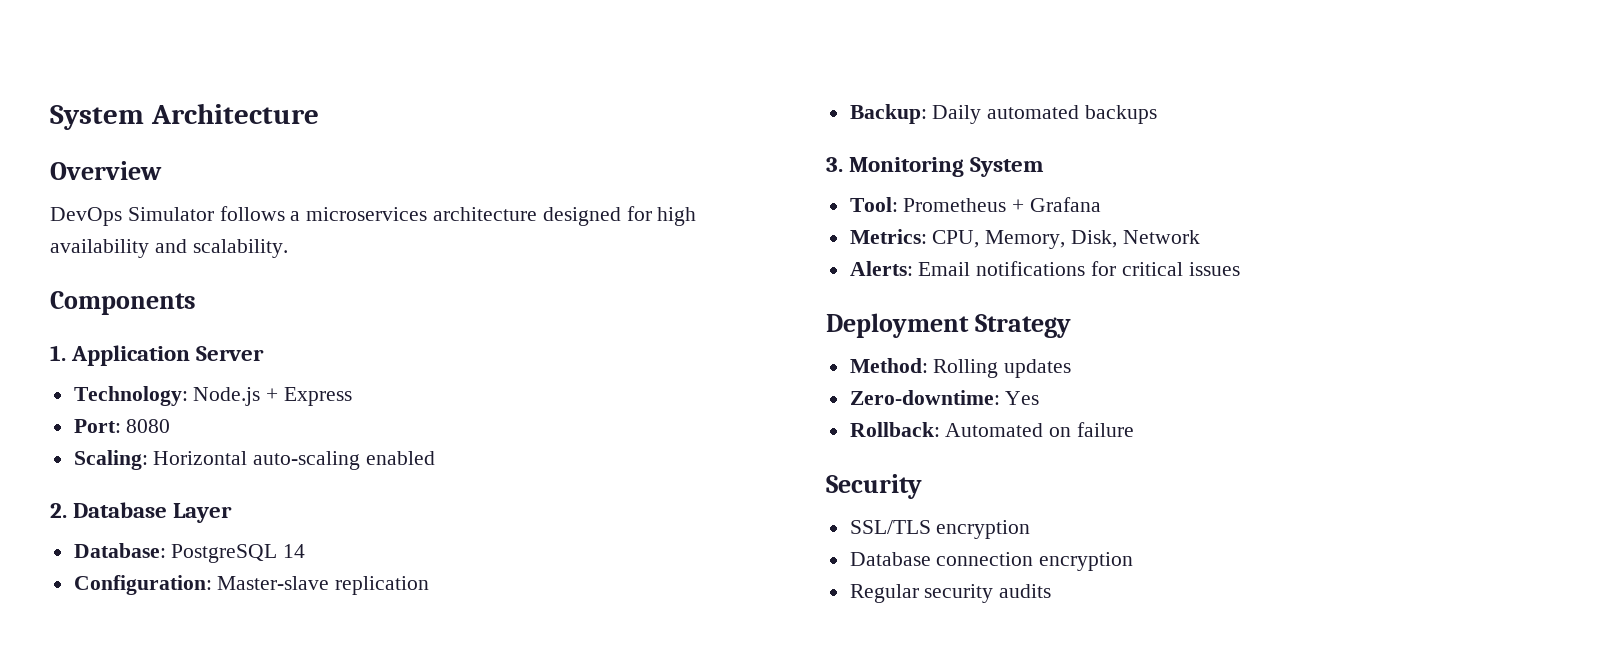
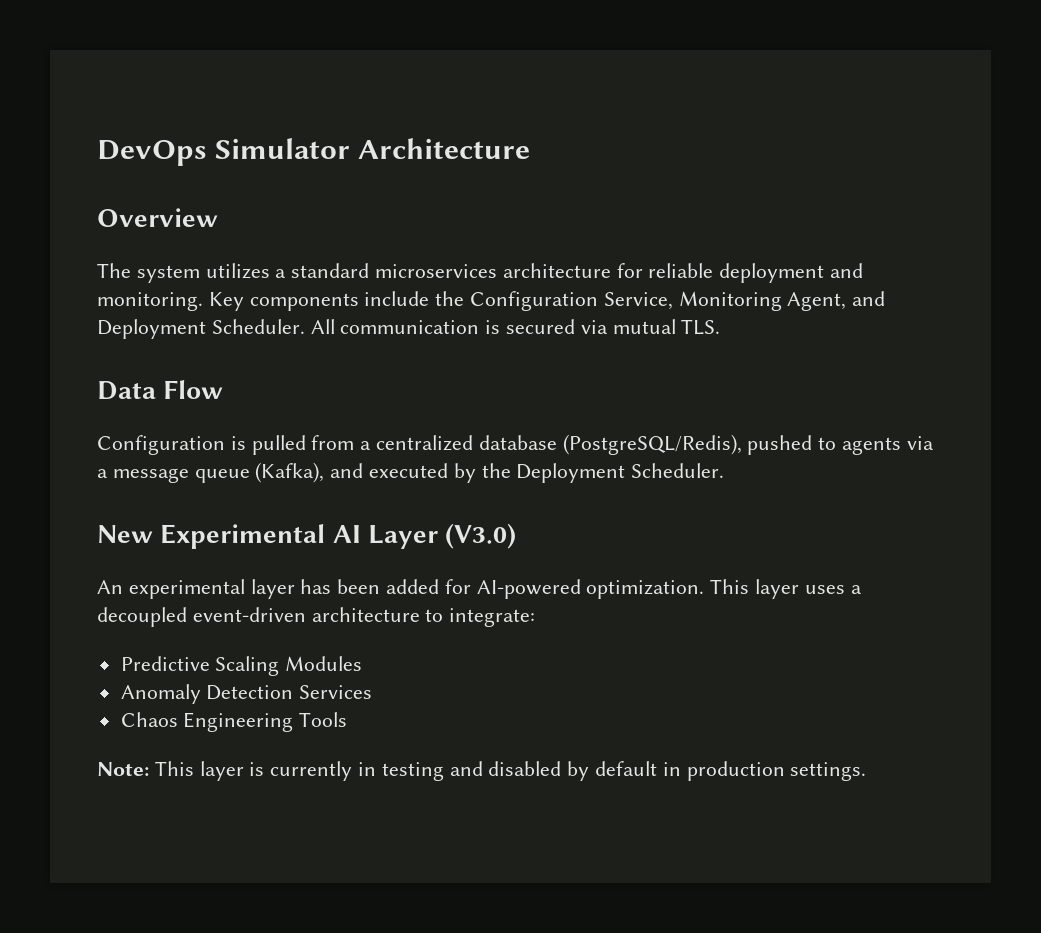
- System Architecture
+ DevOps Simulator Architecture
- DevOps Simulator follows a microservices architecture designed for high availability and scalability.
- Components
- 1. Application Server
- Technology: Node.js + Express
- Port: 8080
- Scaling: Horizontal auto-scaling enabled
- 2. Database Layer
- Database: PostgreSQL 14
- Configuration: Master-slave replication
- Backup: Daily automated backups
- 3. Monitoring System
- Tool: Prometheus + Grafana
- Metrics: CPU, Memory, Disk, Network
- Alerts: Email notifications for critical issues
- Deployment Strategy
- Method: Rolling updates
- Zero-downtime: Yes
- Rollback: Automated on failure
- Security
- SSL/TLS encryption
- Database connection encryption
- Regular security audits
+ The system utilizes a standard microservices architecture for reliable deployment and monitoring. Key components include the Configuration Service, Monitoring Agent, and Deployment Scheduler. All communication is secured via mutual TLS.
+ Data Flow
+ Configuration is pulled from a centralized database (PostgreSQL/Redis), pushed to agents via a message queue (Kafka), and executed by the Deployment Scheduler.
+ New Experimental AI Layer (V3.0)
+ An experimental layer has been added for AI-powered optimization. This layer uses a decoupled event-driven architecture to integrate:
+ Predictive Scaling Modules
+ Anomaly Detection Services
+ Chaos Engineering Tools
+ Note: This layer is currently in testing and disabled by default in production settings.

